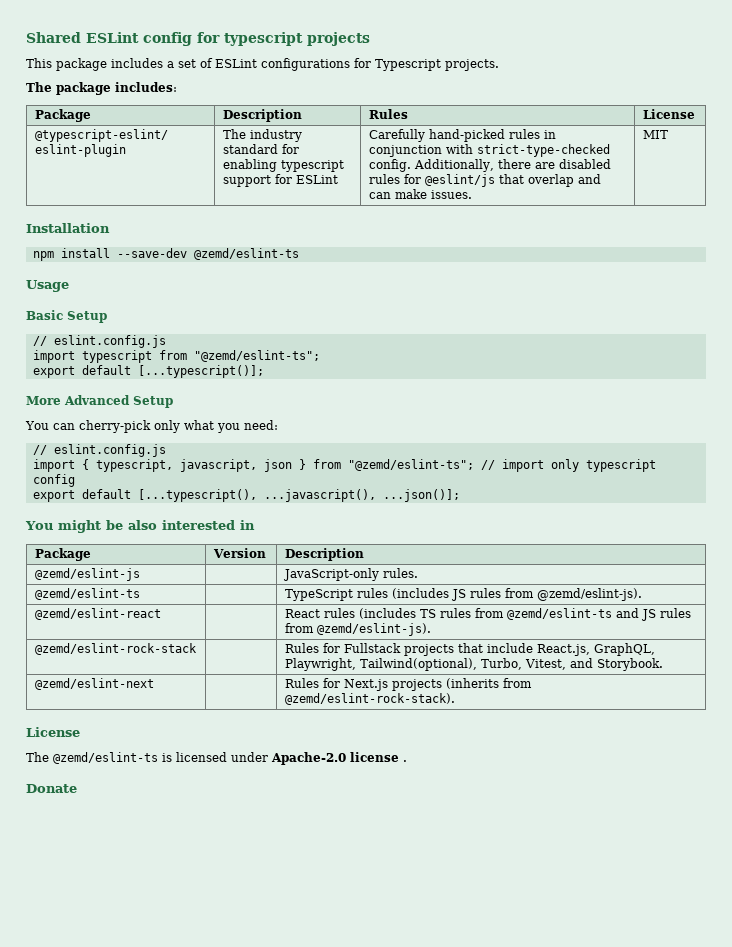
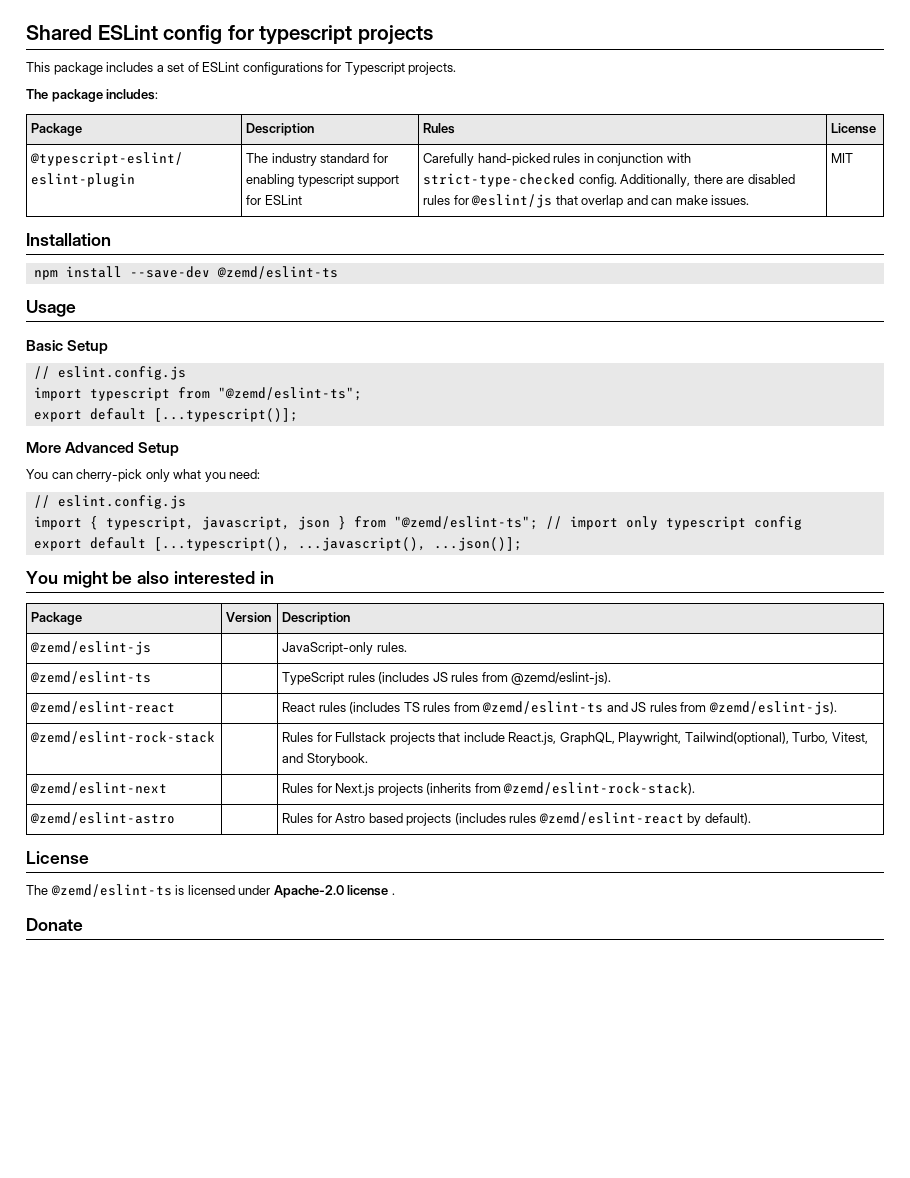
+ @zemd/eslint-astro | | Rules for Astro based projects (includes rules @zemd/eslint-react by default).

